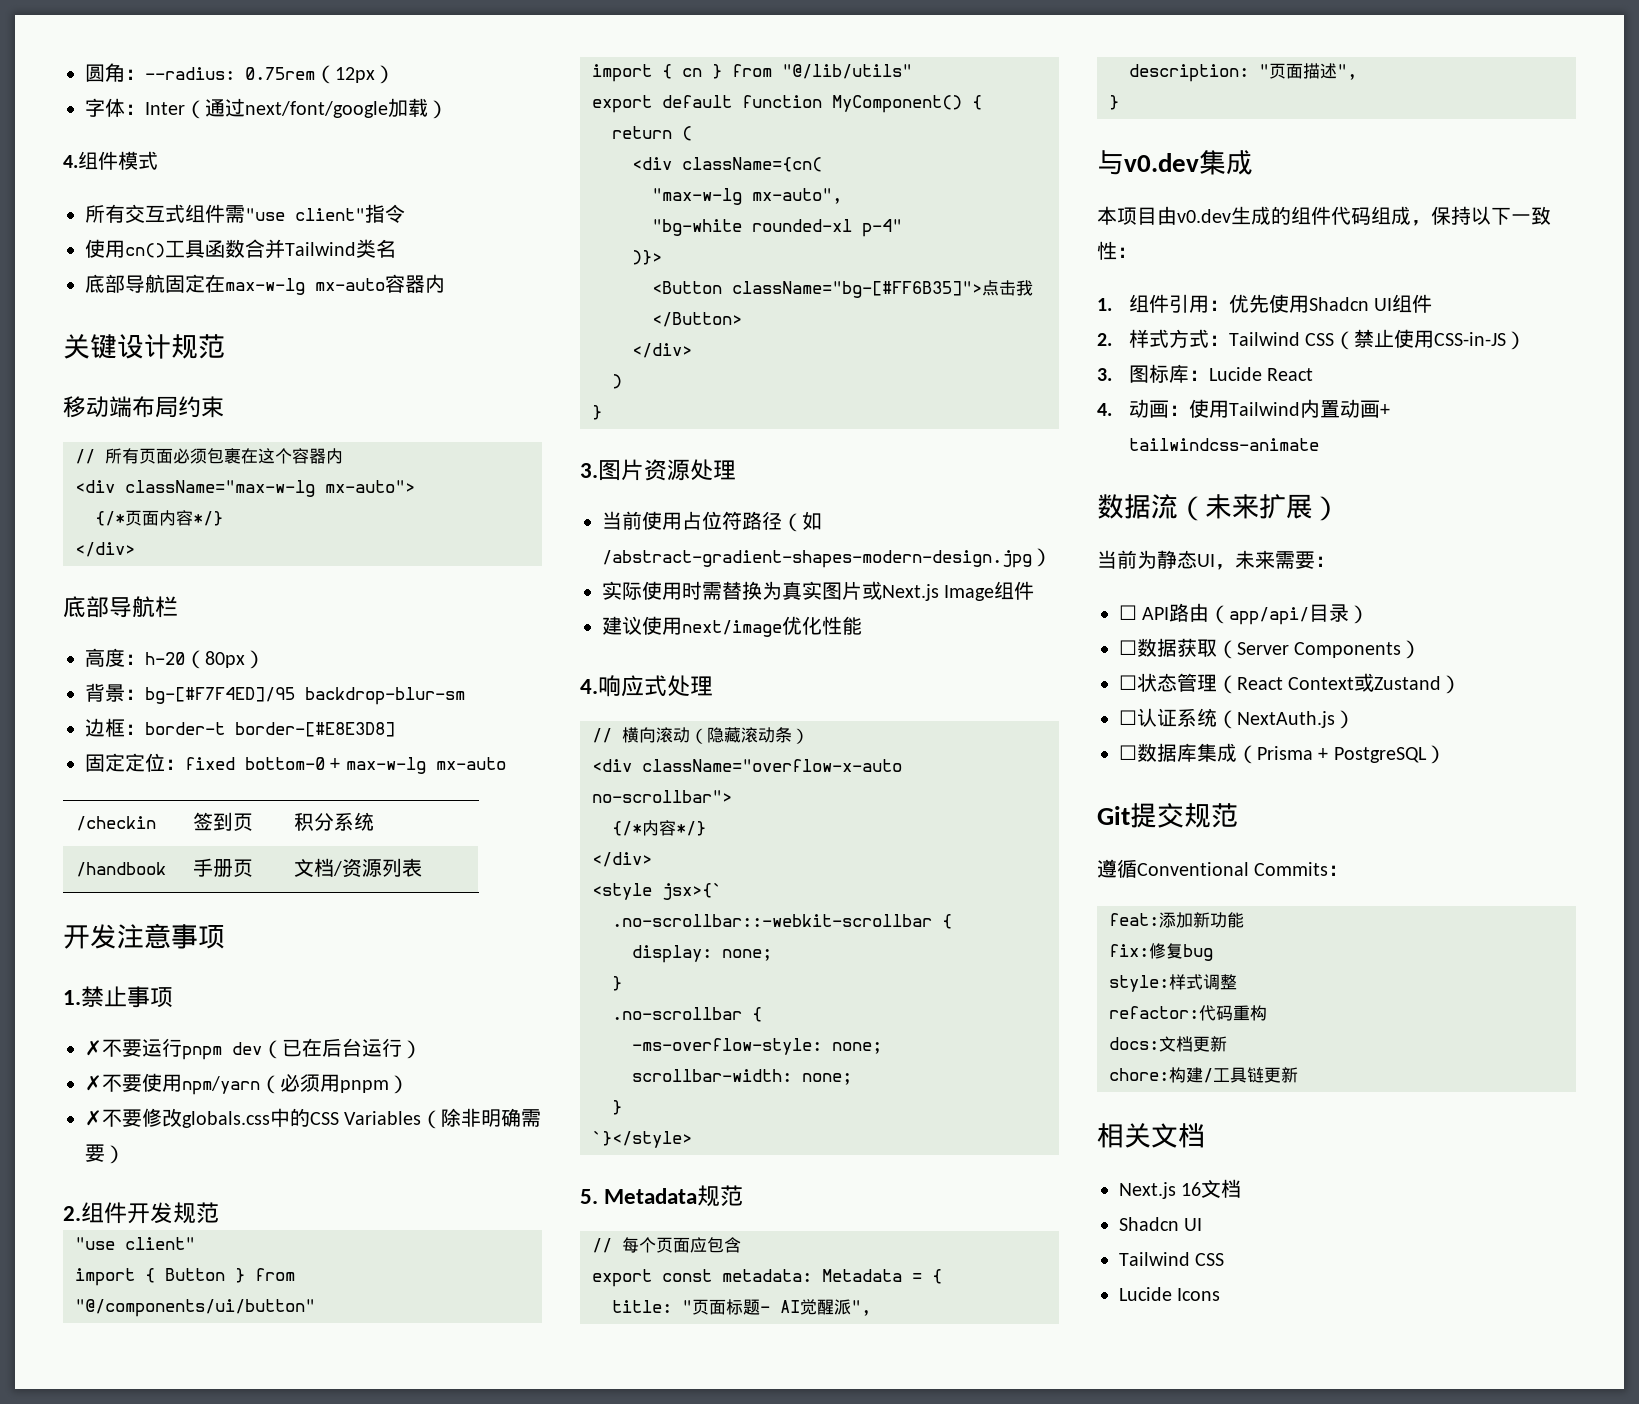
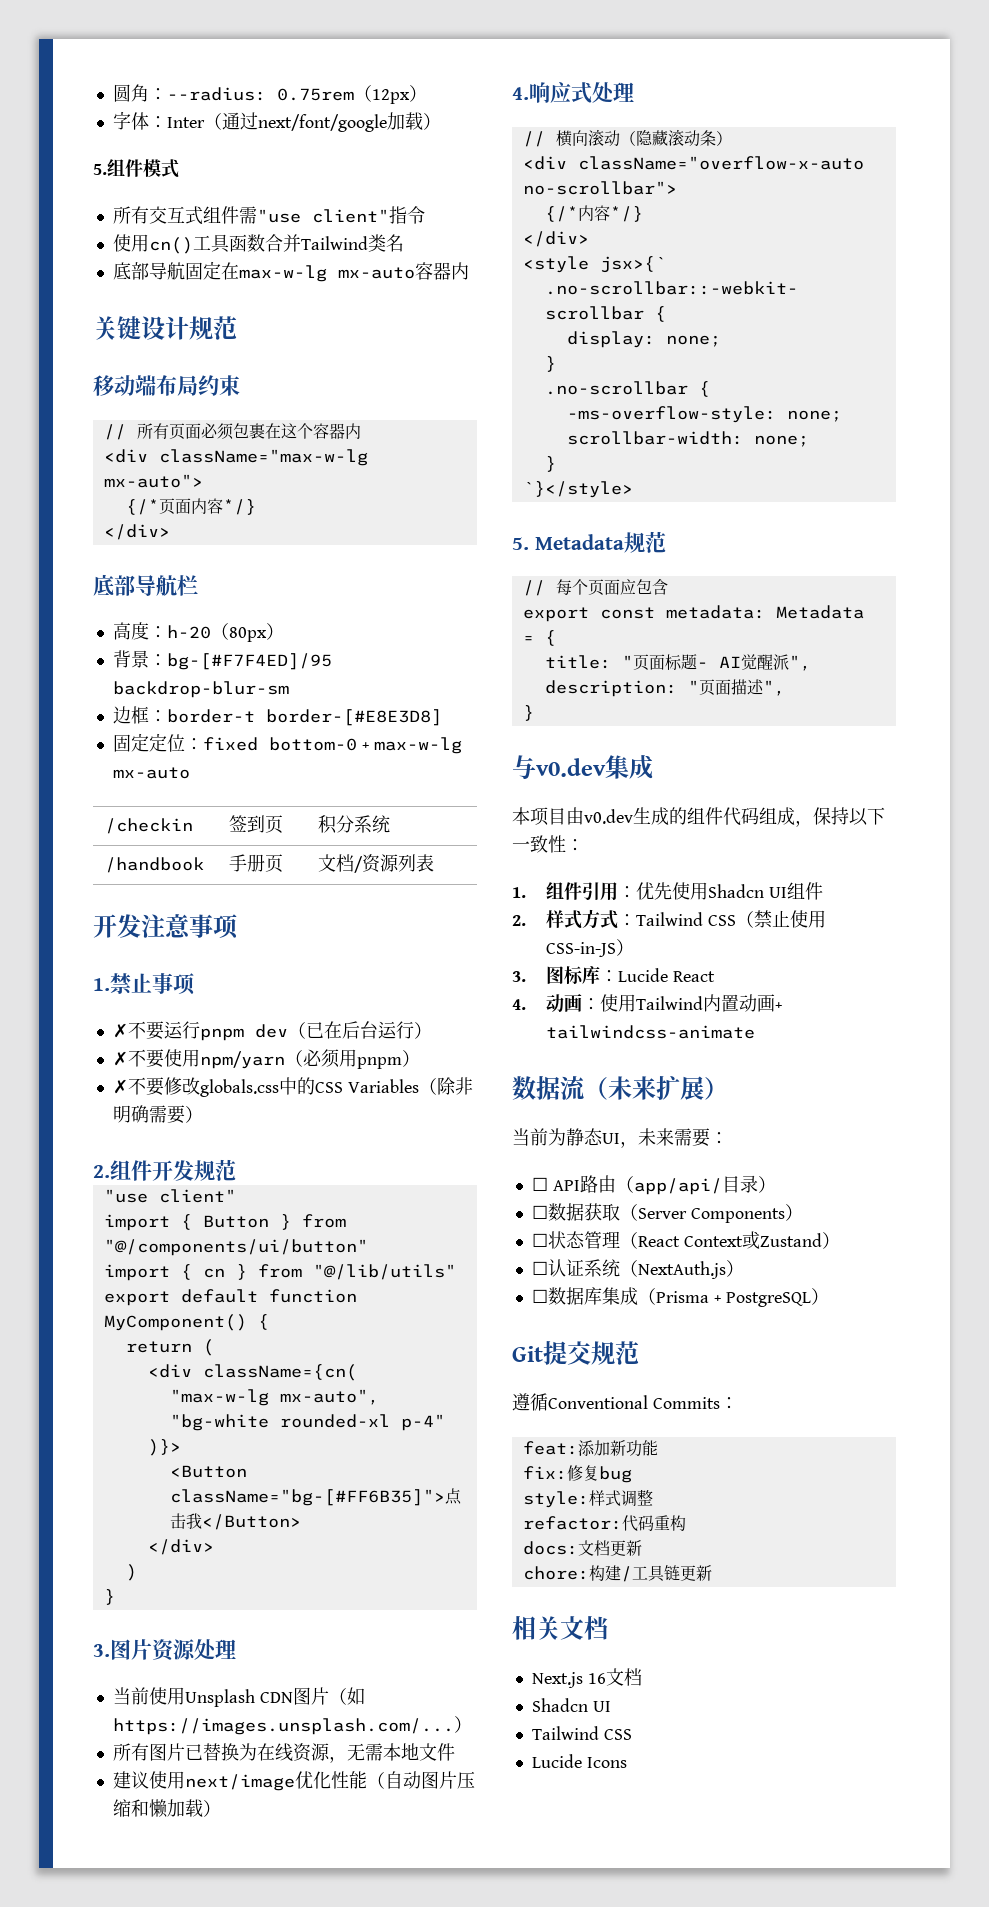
- 4.组件模式
+ 5.组件模式
- 当前使用占位符路径（如/abstract-gradient-shapes-modern-design.jpg）
- 实际使用时需替换为真实图片或Next.js Image组件
+ 当前使用Unsplash CDN图片（如https://images.unsplash.com/...）
+ 所有图片已替换为在线资源，无需本地文件
- 建议使用next/image优化性能
+ 建议使用next/image优化性能（自动图片压缩和懒加载）

